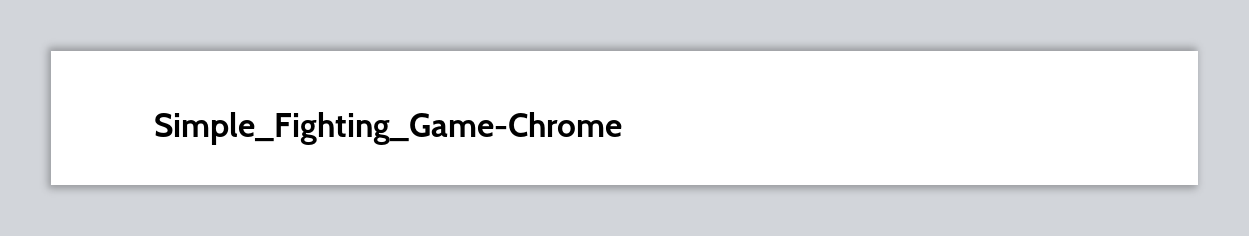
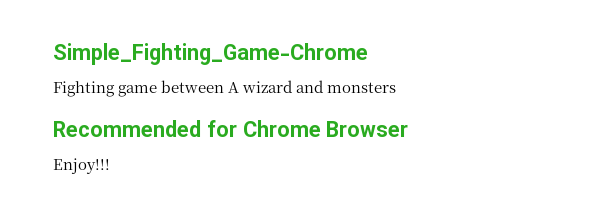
+ Fighting game between A wizard and monsters
+ Recommended for Chrome Browser
+ Enjoy!!!

